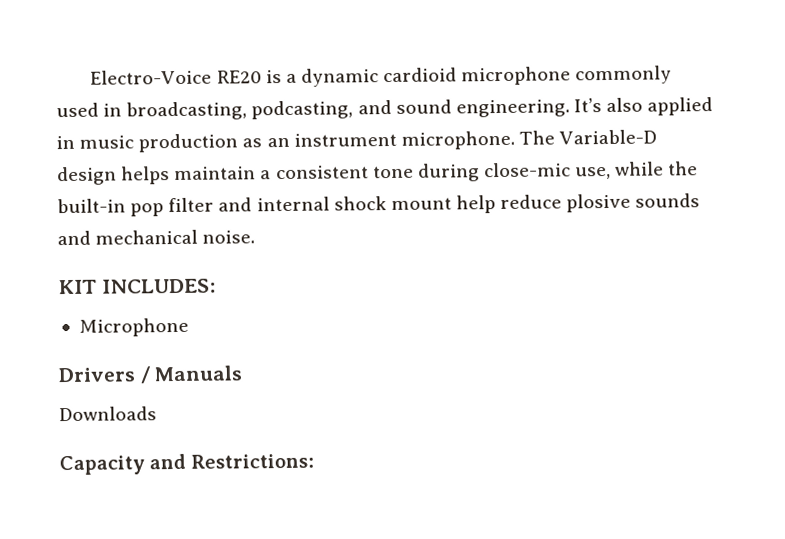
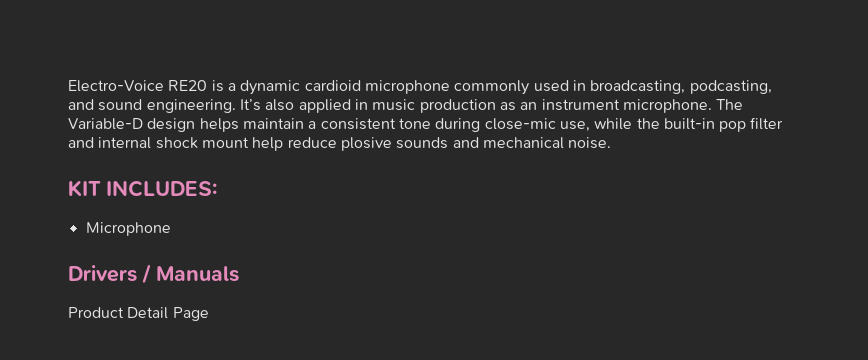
- Downloads
- Capacity and Restrictions:
+ Product Detail Page

